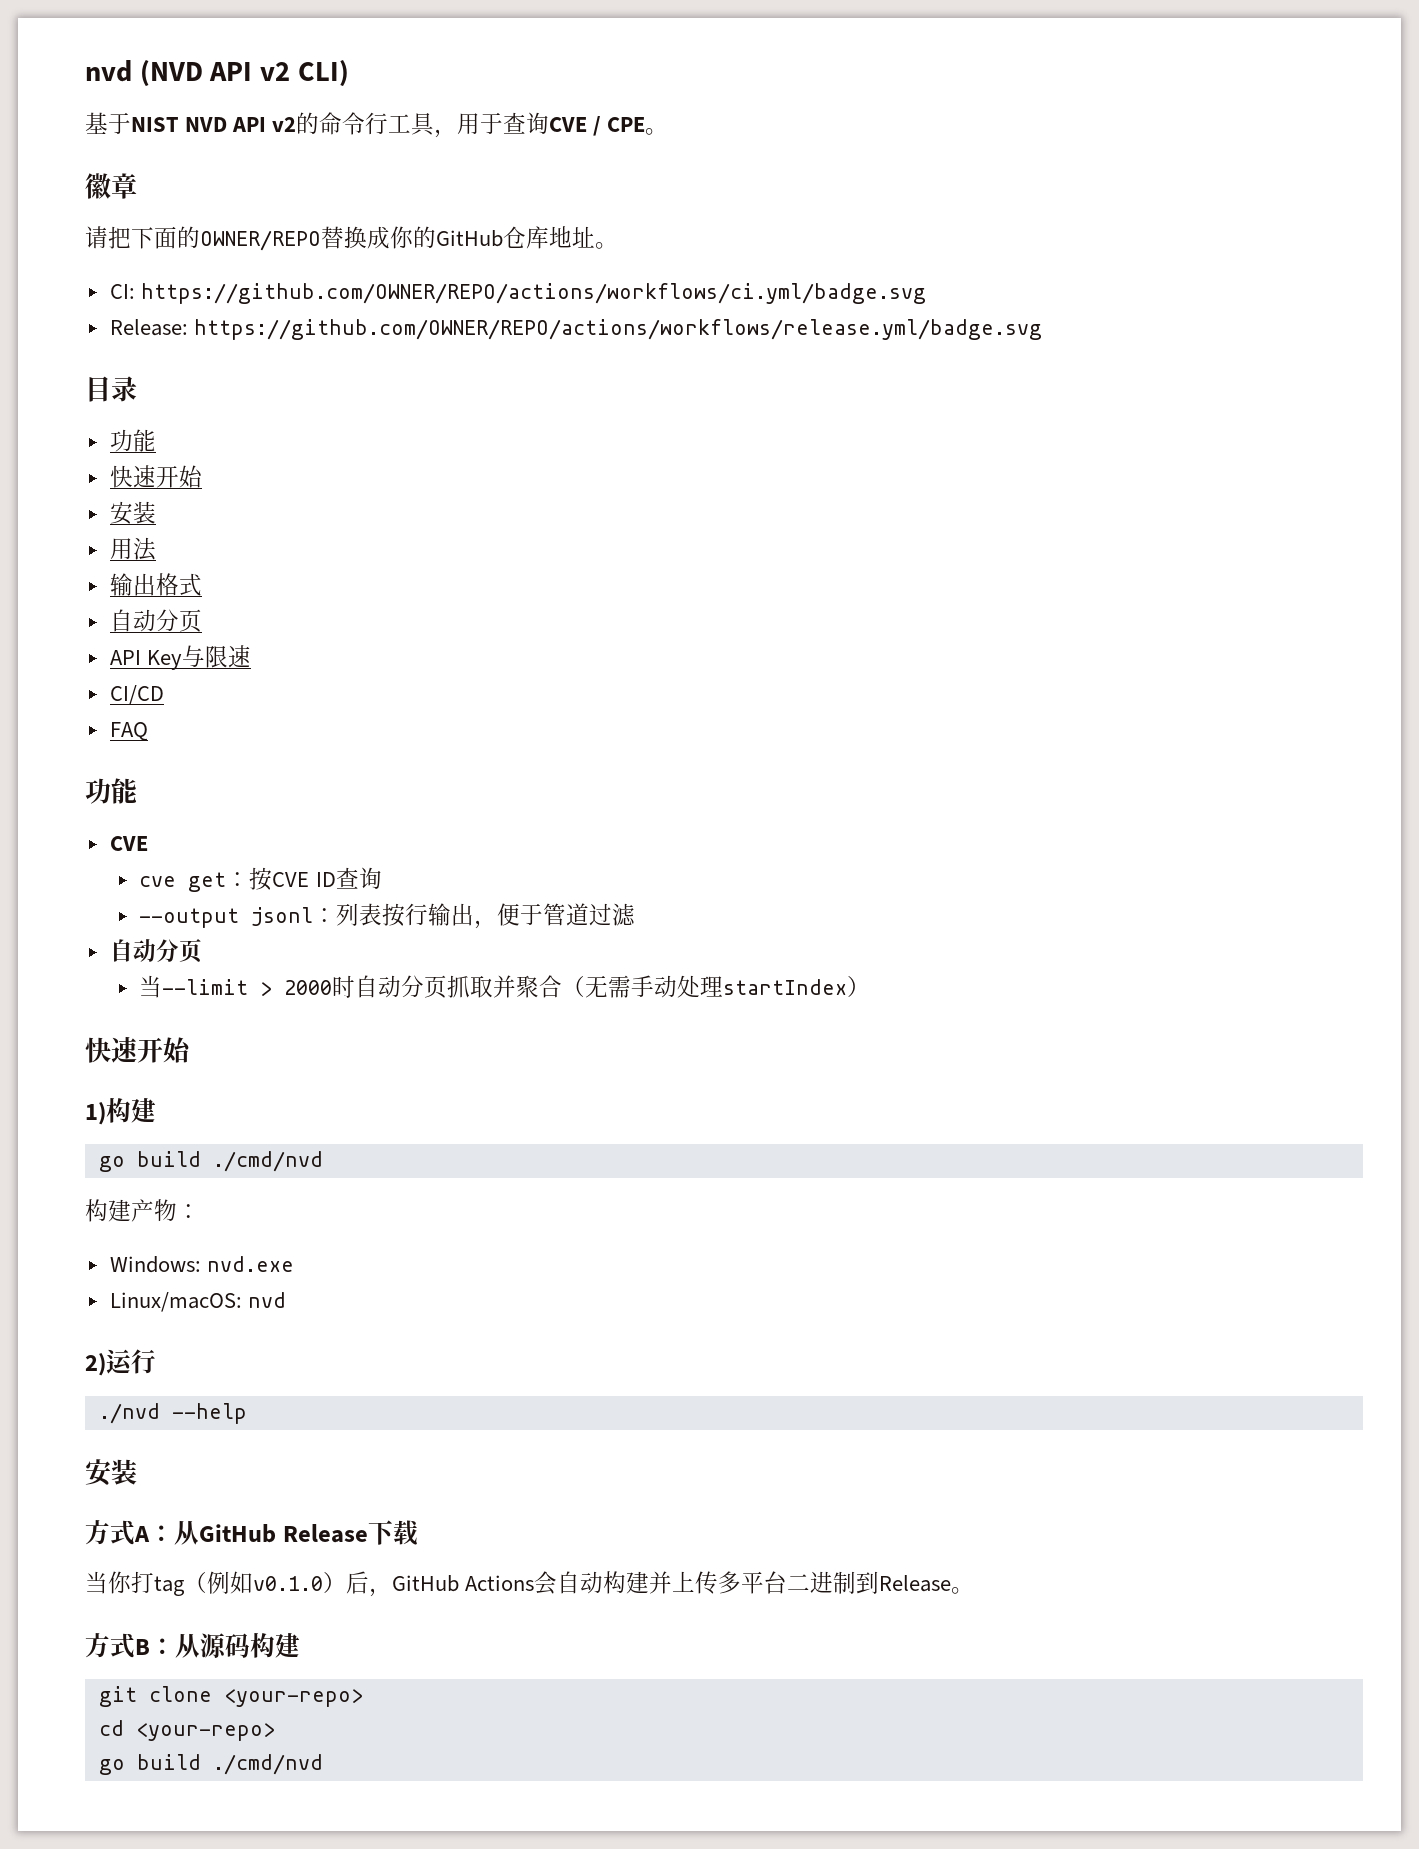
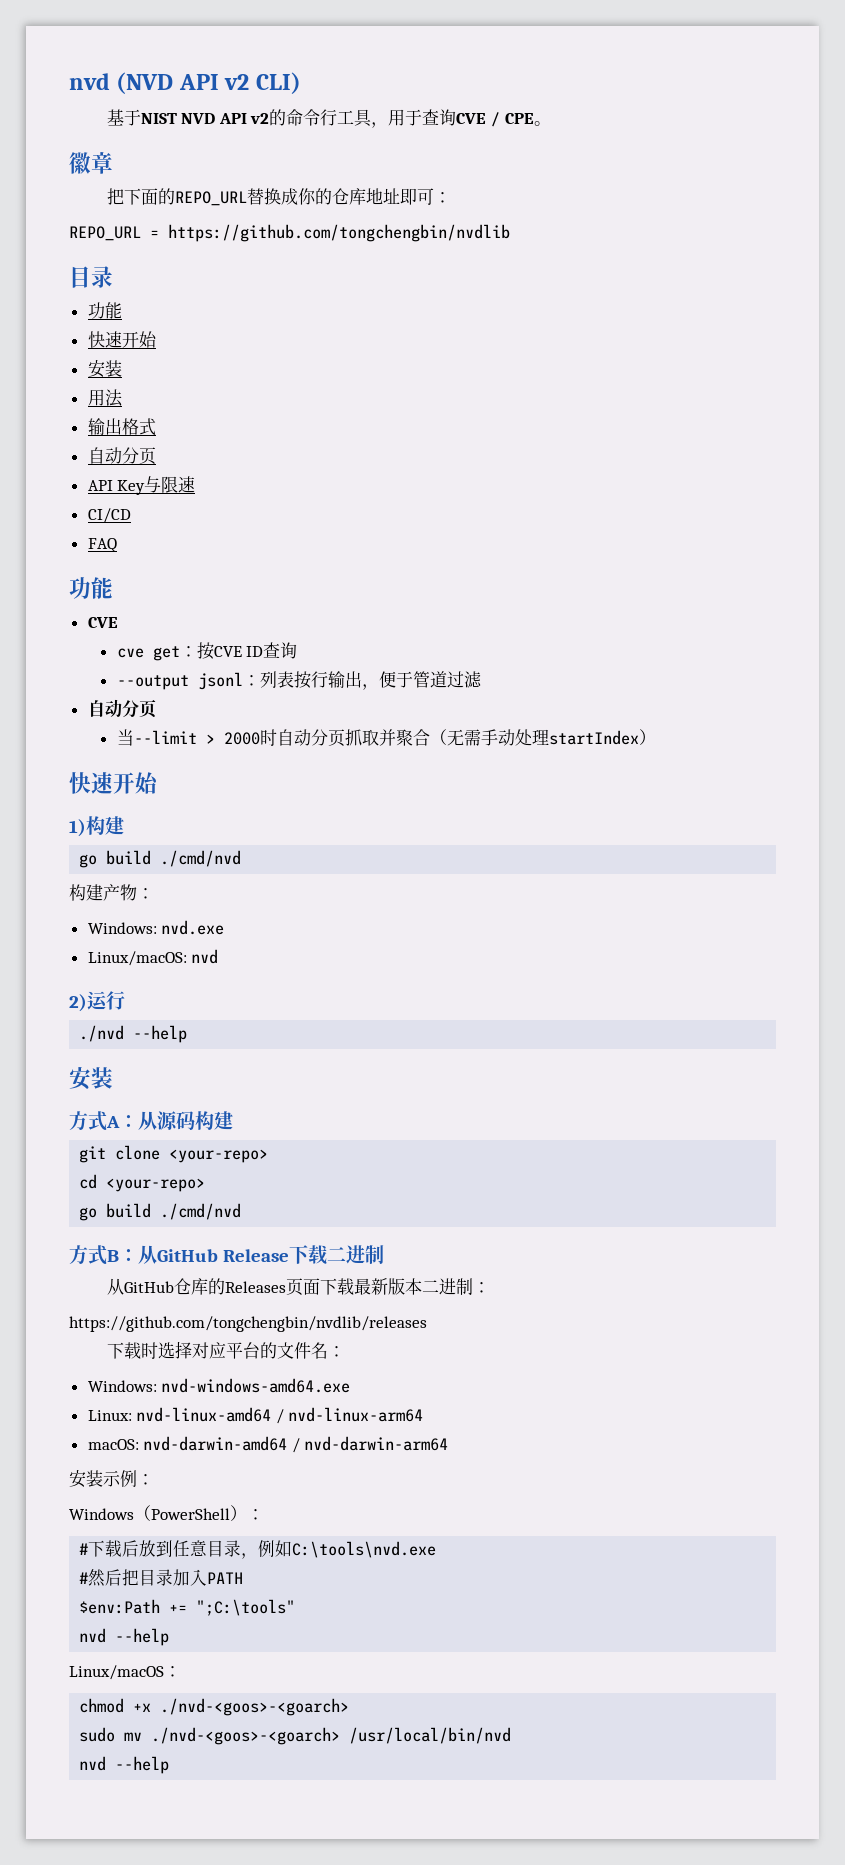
- 请把下面的OWNER/REPO替换成你的GitHub仓库地址。
- CI: https://github.com/OWNER/REPO/actions/workflows/ci.yml/badge.svg
- Release: https://github.com/OWNER/REPO/actions/workflows/release.yml/badge.svg
+ 把下面的REPO_URL替换成你的仓库地址即可：
+ REPO_URL = https://github.com/tongchengbin/nvdlib
- 方式A：从GitHub Release下载
- 当你打tag（例如v0.1.0）后，GitHub Actions会自动构建并上传多平台二进制到Release。
- 方式B：从源码构建
+ 方式A：从源码构建
+ 方式B：从GitHub Release下载二进制
+ 从GitHub仓库的Releases页面下载最新版本二进制：
+ https://github.com/tongchengbin/nvdlib/releases
+ 下载时选择对应平台的文件名：
+ Windows: nvd-windows-amd64.exe
+ Linux: nvd-linux-amd64 / nvd-linux-arm64
+ macOS: nvd-darwin-amd64 / nvd-darwin-arm64
+ 安装示例：
+ Windows（PowerShell）：
+ #下载后放到任意目录，例如C:\tools\nvd.exe
+ #然后把目录加入PATH
+ $env:Path += ";C:\tools"
+ nvd --help
+ Linux/macOS：
+ chmod +x ./nvd-<goos>-<goarch>
+ sudo mv ./nvd-<goos>-<goarch> /usr/local/bin/nvd
+ nvd --help

